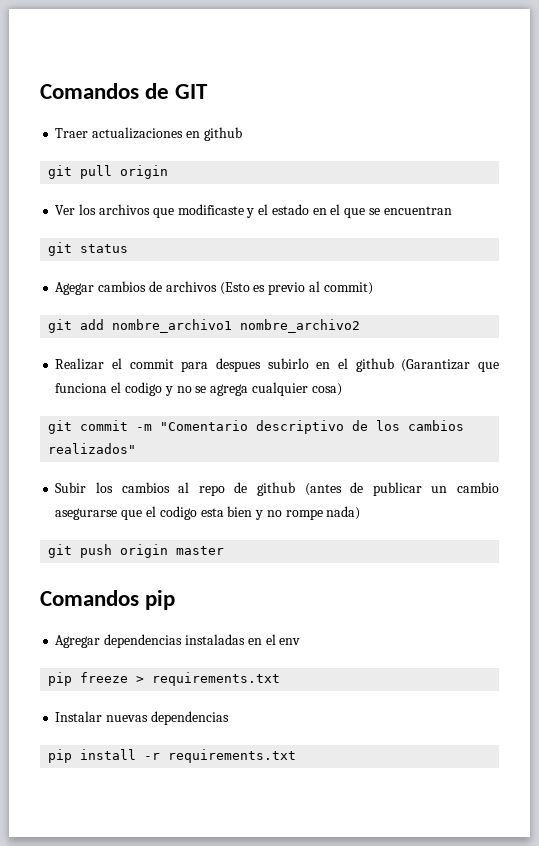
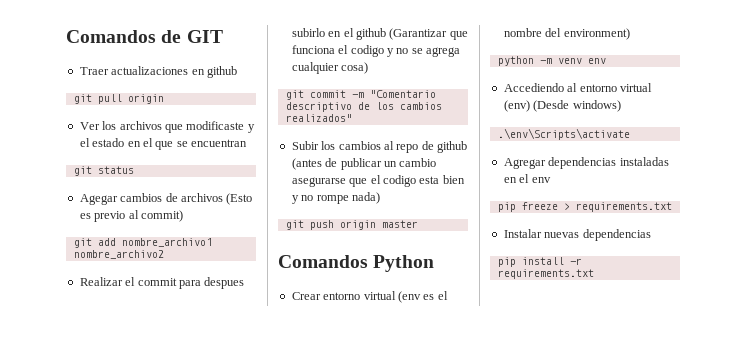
- Comandos pip
+ Comandos Python
+ Crear entorno virtual (env es el nombre del environment)
+ python -m venv env
+ Accediendo al entorno virtual (env) (Desde windows)
+ .\env\Scripts\activate

